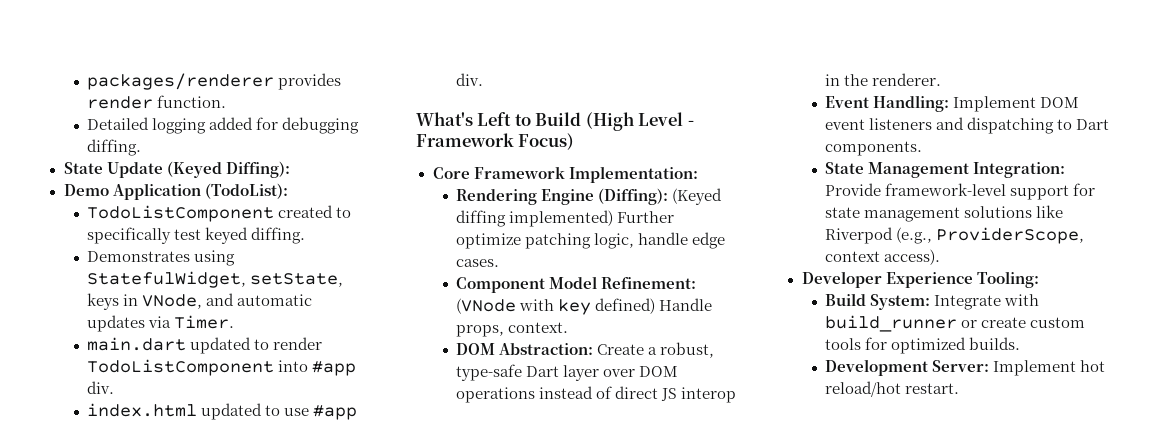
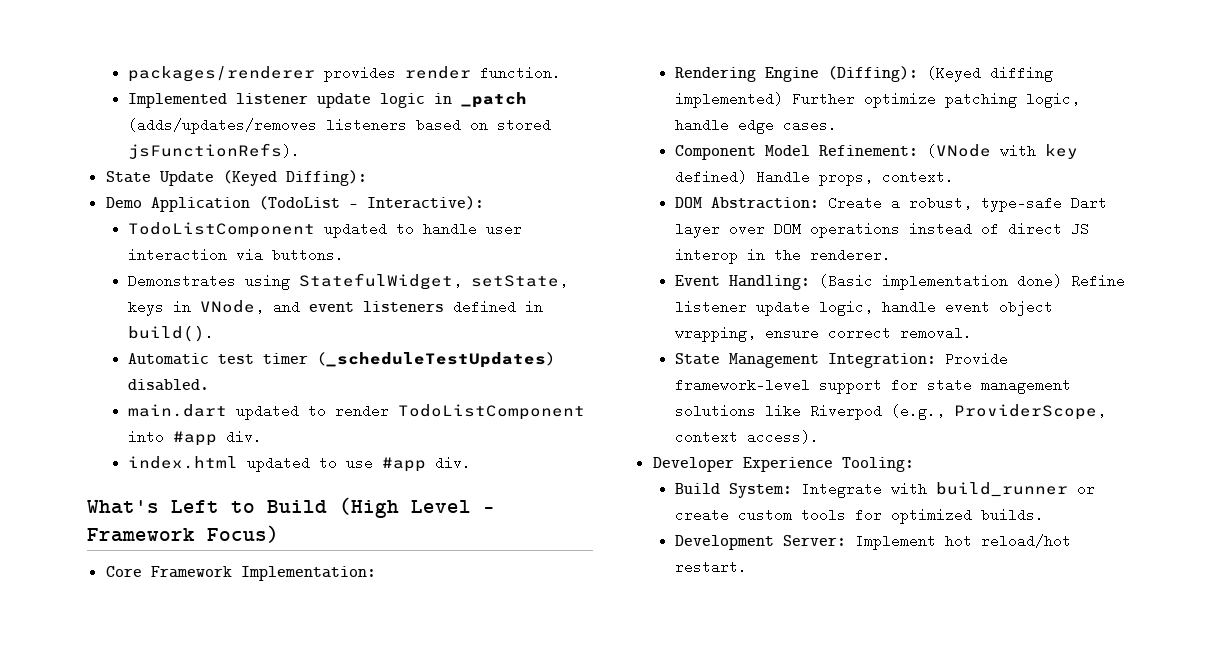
- Detailed logging added for debugging diffing.
+ Implemented listener update logic in _patch (adds/updates/removes listeners based on stored jsFunctionRefs).
- Demo Application (TodoList):
- TodoListComponent created to specifically test keyed diffing.
+ Demo Application (TodoList - Interactive):
+ TodoListComponent updated to handle user interaction via buttons.
- Demonstrates using StatefulWidget, setState, keys in VNode, and automatic updates via Timer.
+ Demonstrates using StatefulWidget, setState, keys in VNode, and event listeners defined in build().
+ Automatic test timer (_scheduleTestUpdates) disabled.
- Event Handling: Implement DOM event listeners and dispatching to Dart components.
+ Event Handling: (Basic implementation done) Refine listener update logic, handle event object wrapping, ensure correct removal.

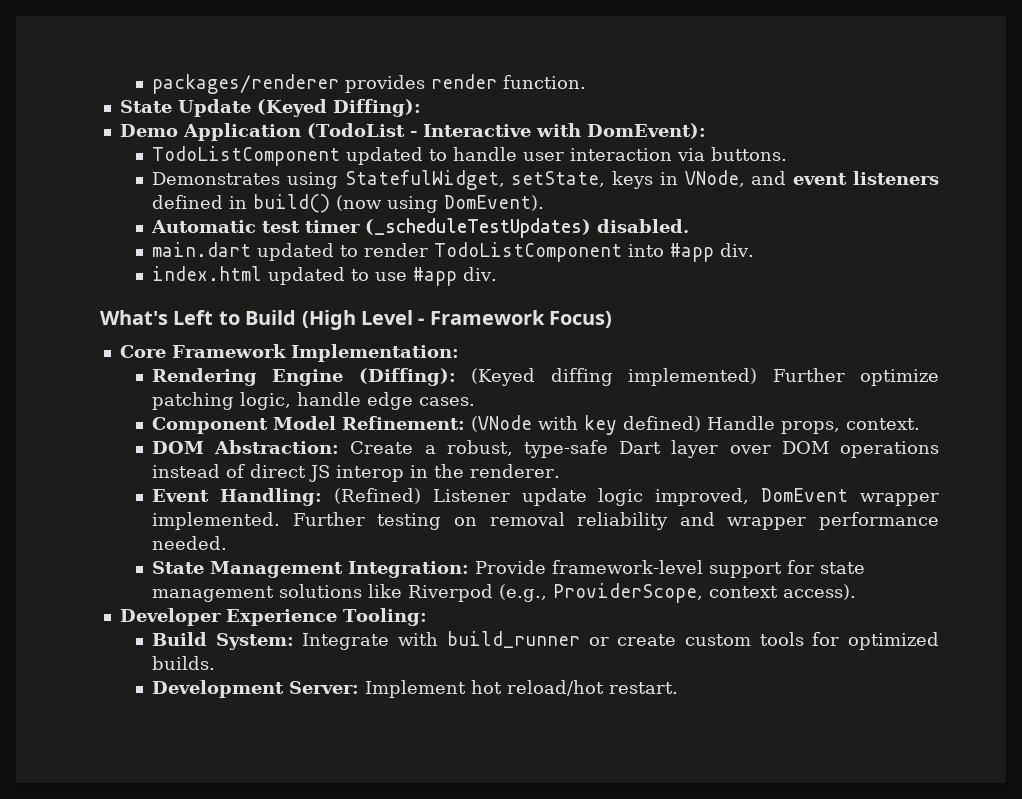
- Implemented listener update logic in _patch (adds/updates/removes listeners based on stored jsFunctionRefs).
- Demo Application (TodoList - Interactive):
+ Demo Application (TodoList - Interactive with DomEvent):
- Demonstrates using StatefulWidget, setState, keys in VNode, and event listeners defined in build().
+ Demonstrates using StatefulWidget, setState, keys in VNode, and event listeners defined in build() (now using DomEvent).
- Event Handling: (Basic implementation done) Refine listener update logic, handle event object wrapping, ensure correct removal.
+ Event Handling: (Refined) Listener update logic improved, DomEvent wrapper implemented. Further testing on removal reliability and wrapper performance needed.

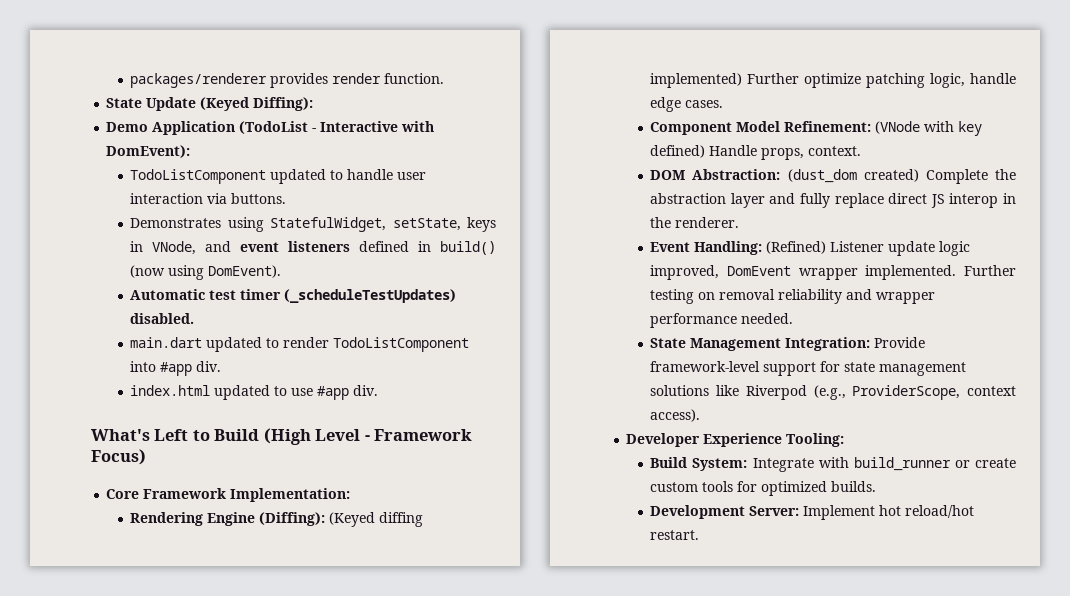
- DOM Abstraction: Create a robust, type-safe Dart layer over DOM operations instead of direct JS interop in the renderer.
+ DOM Abstraction: (dust_dom created) Complete the abstraction layer and fully replace direct JS interop in the renderer.

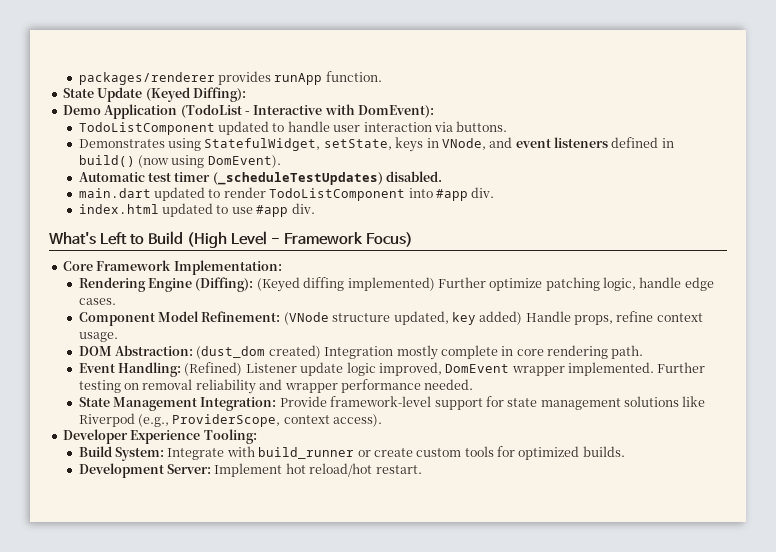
- packages/renderer provides render function.
+ packages/renderer provides runApp function.
- Component Model Refinement: (VNode with key defined) Handle props, context.
- DOM Abstraction: (dust_dom created) Complete the abstraction layer and fully replace direct JS interop in the renderer.
+ Component Model Refinement: (VNode structure updated, key added) Handle props, refine context usage.
+ DOM Abstraction: (dust_dom created) Integration mostly complete in core rendering path.

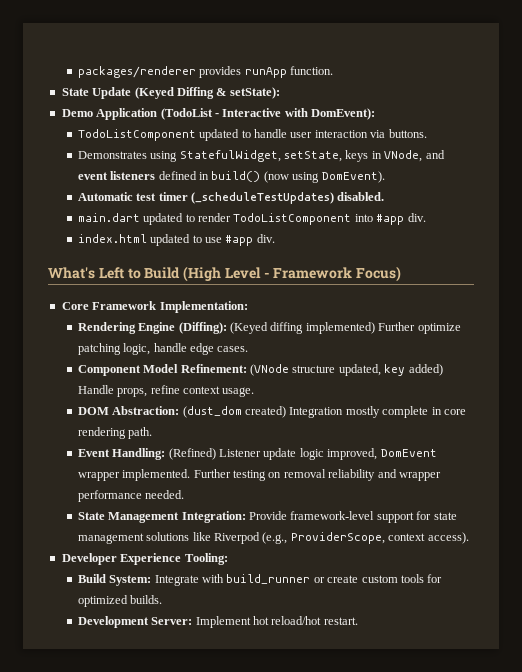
- State Update (Keyed Diffing):
+ State Update (Keyed Diffing & setState):

